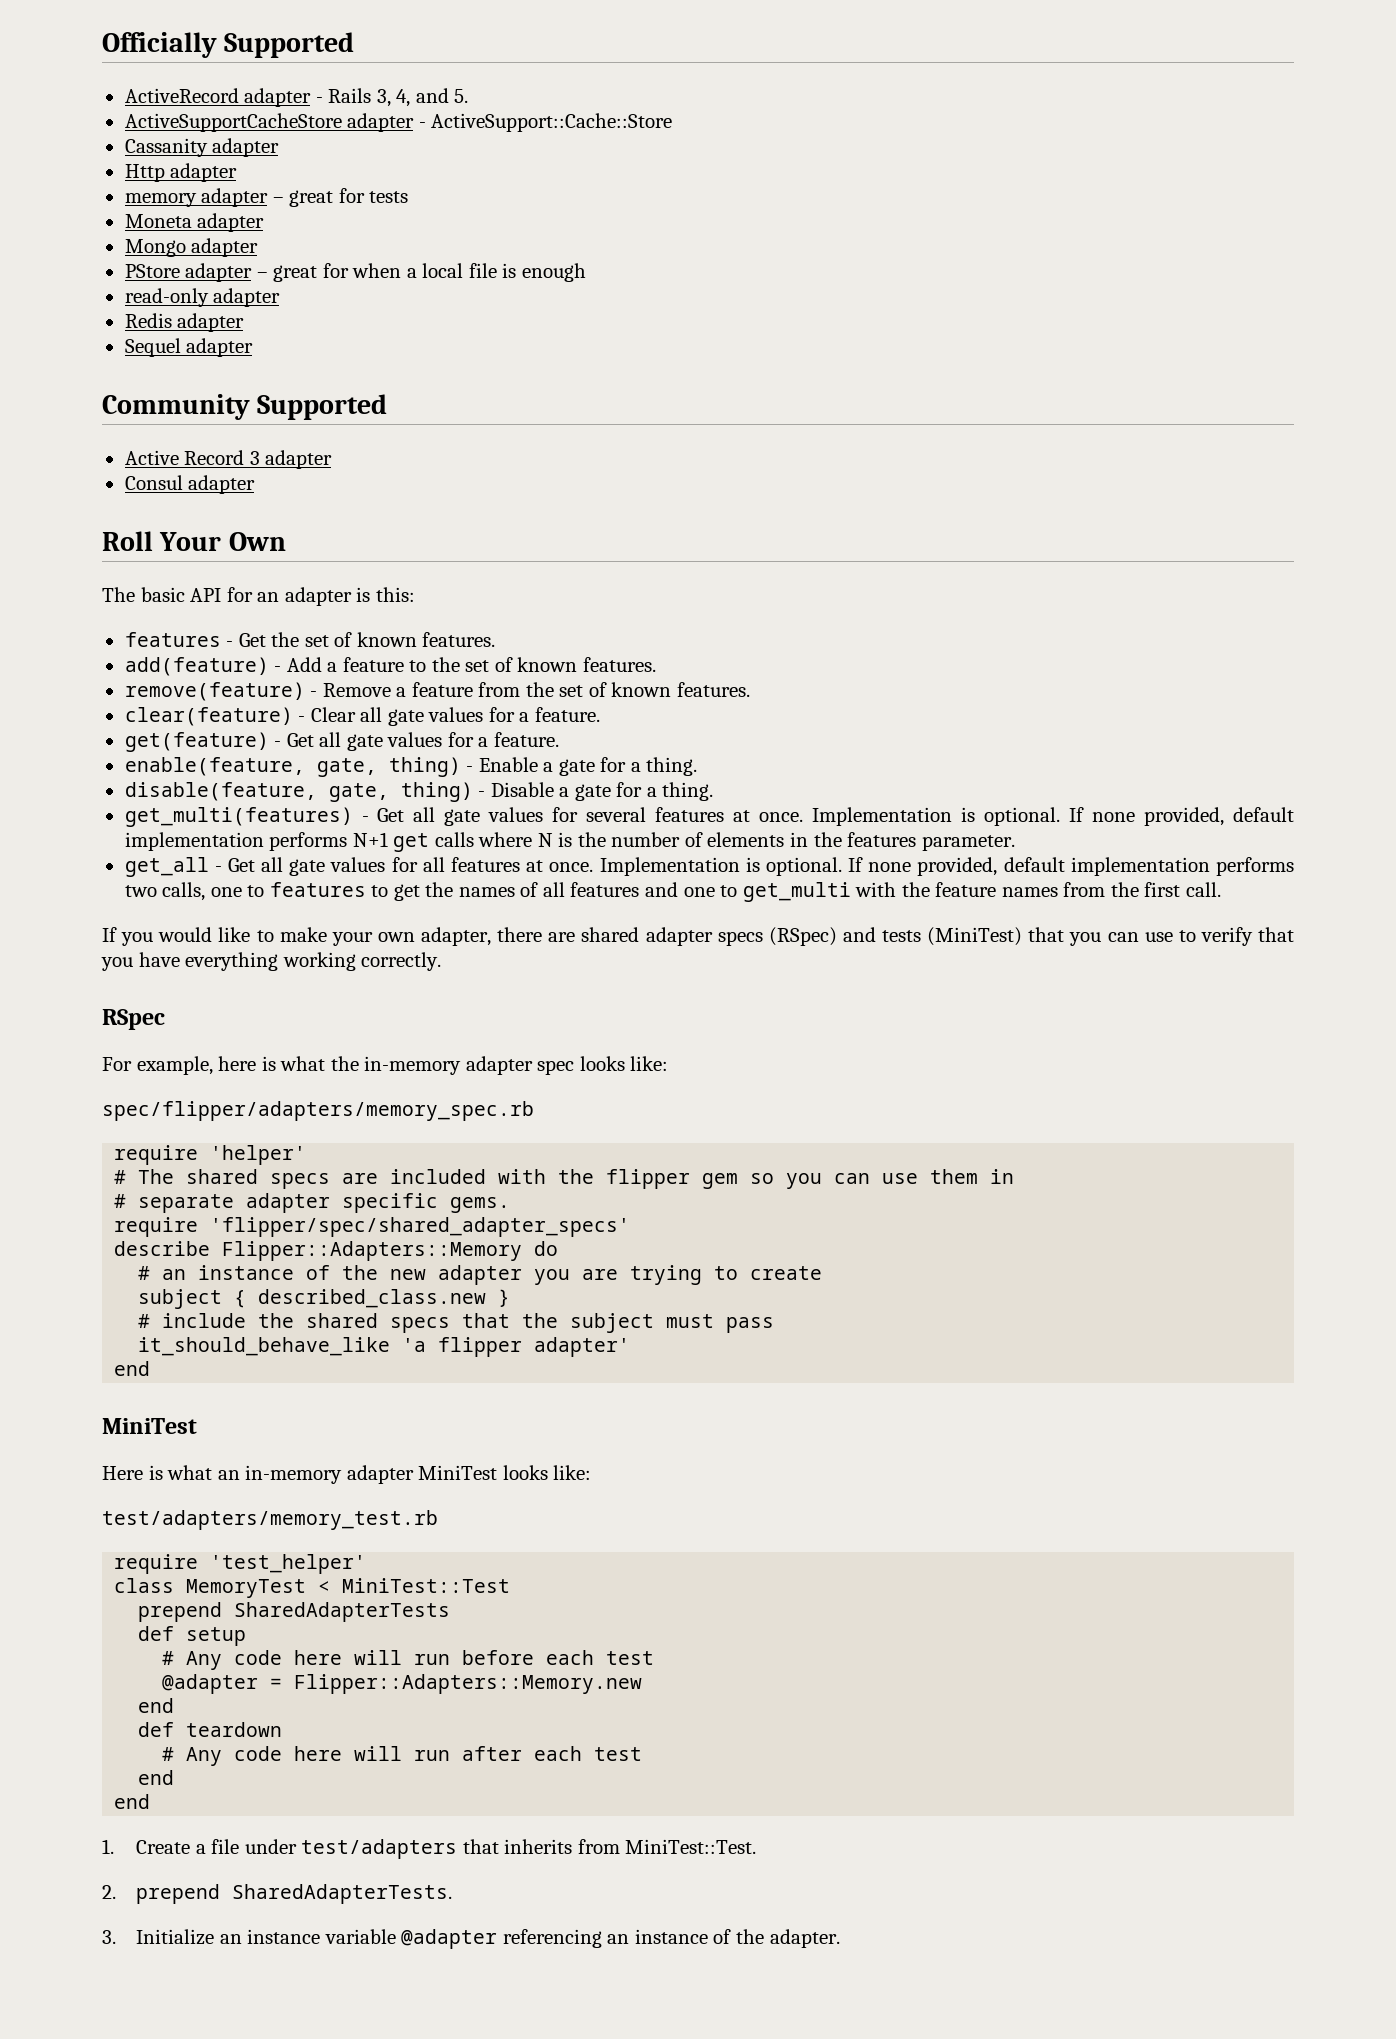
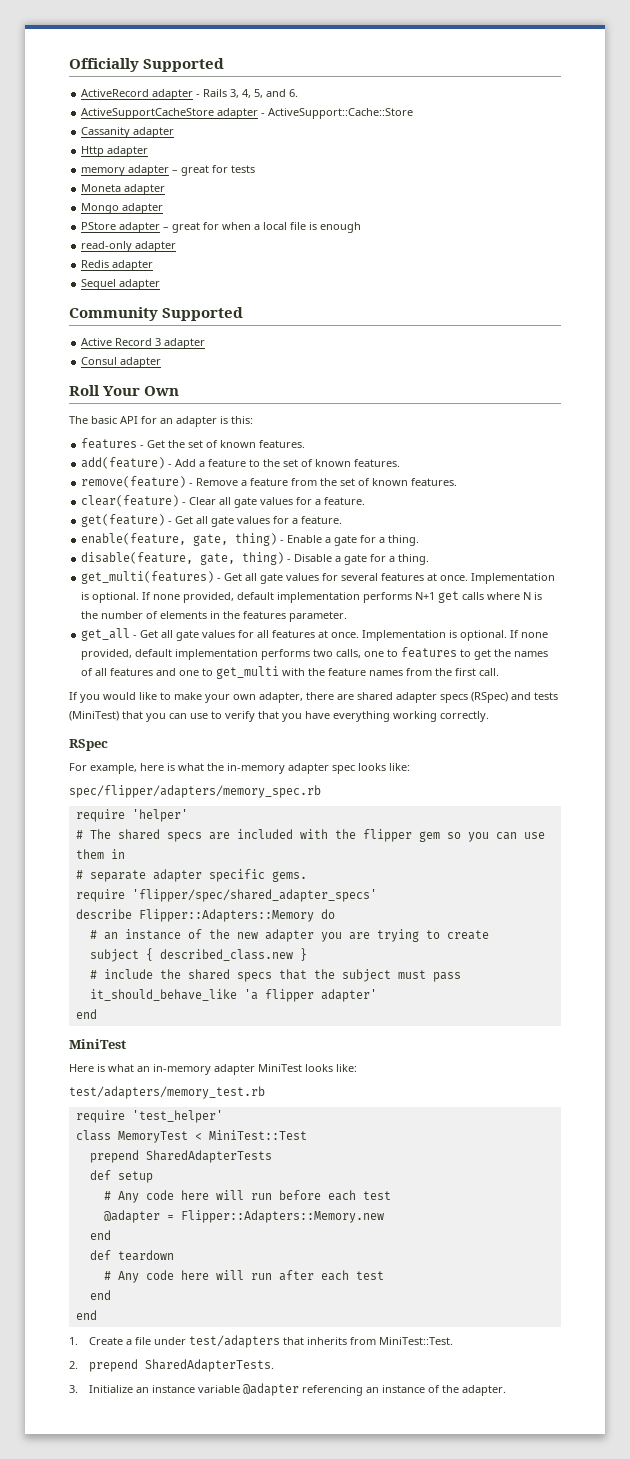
- ActiveRecord adapter - Rails 3, 4, and 5.
+ ActiveRecord adapter - Rails 3, 4, 5, and 6.

